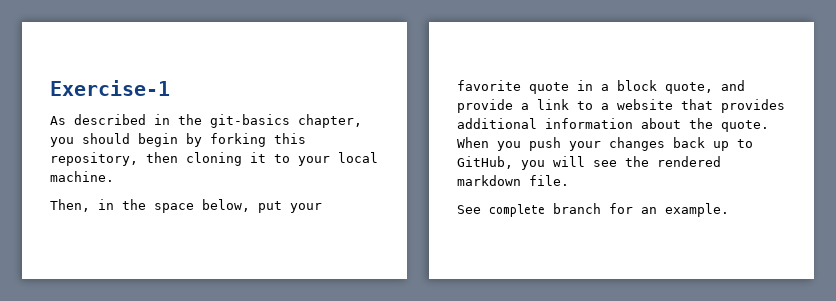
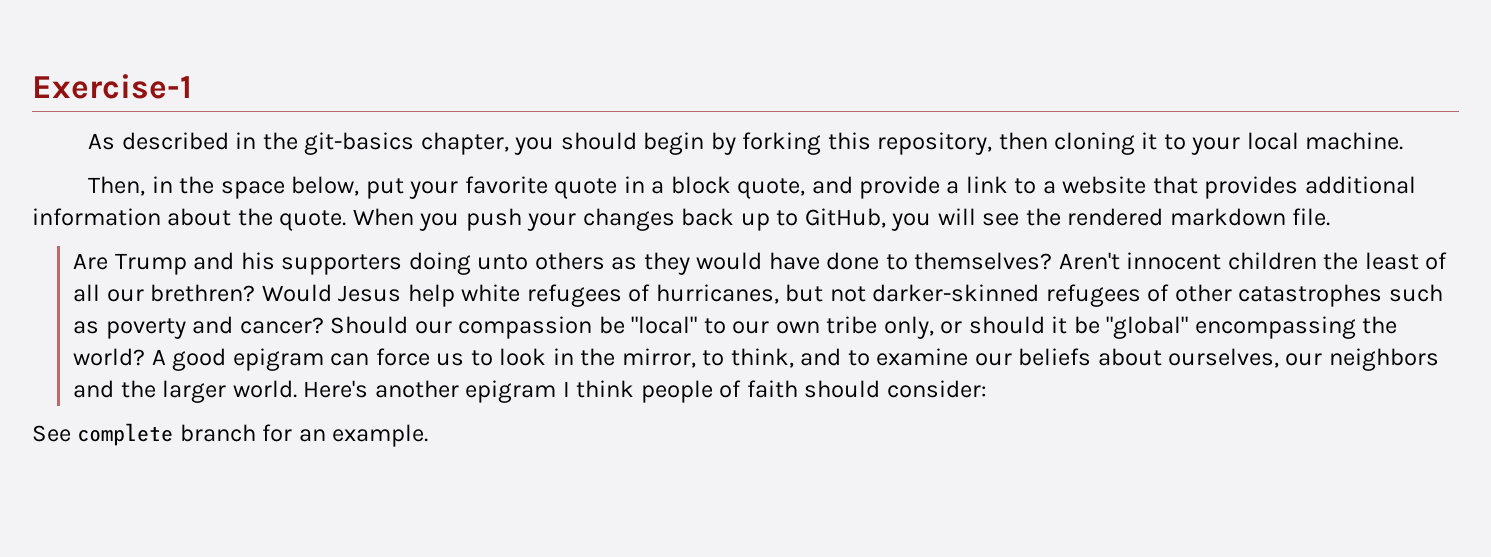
+ Are Trump and his supporters doing unto others as they would have done to themselves? Aren't innocent children the least of all our brethren? Would Jesus help white refugees of hurricanes, but not darker-skinned refugees of other catastrophes such as poverty and cancer? Should our compassion be "local" to our own tribe only, or should it be "global" encompassing the world? A good epigram can force us to look in the mirror, to think, and to examine our beliefs about ourselves, our neighbors and the larger world. Here's another epigram I think people of faith should consider:

